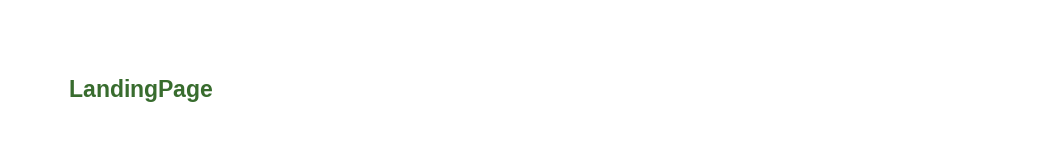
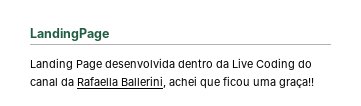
+ Landing Page desenvolvida dentro da Live Coding do canal da Rafaella Ballerini, achei que ficou uma graça!!

